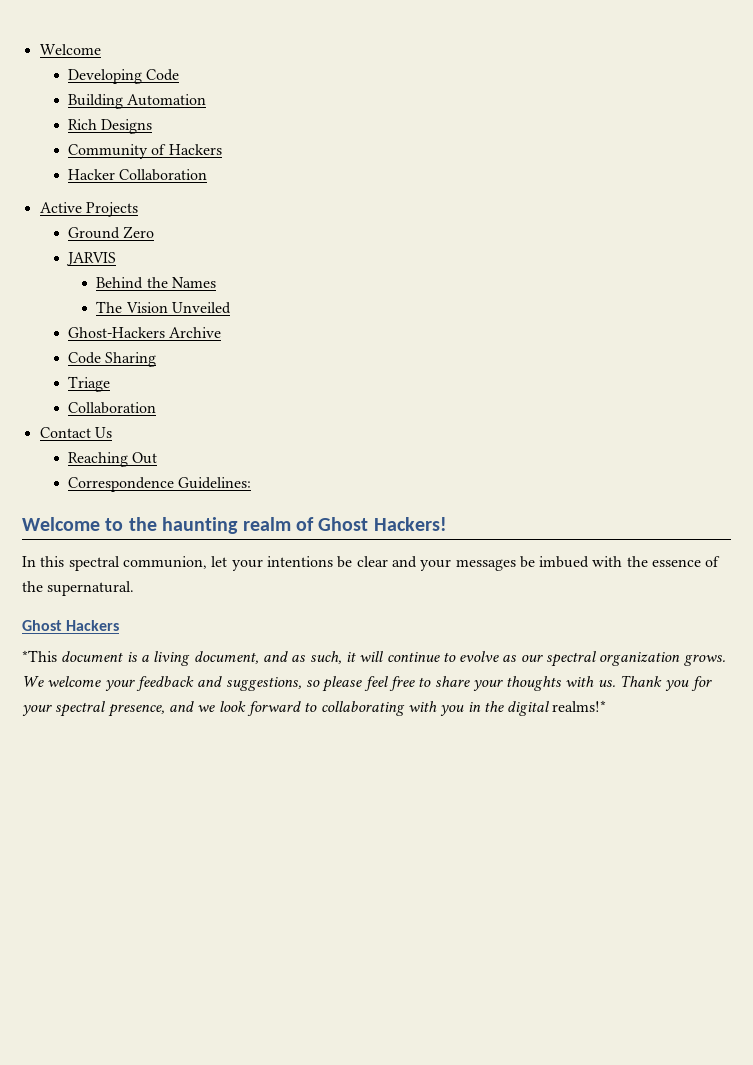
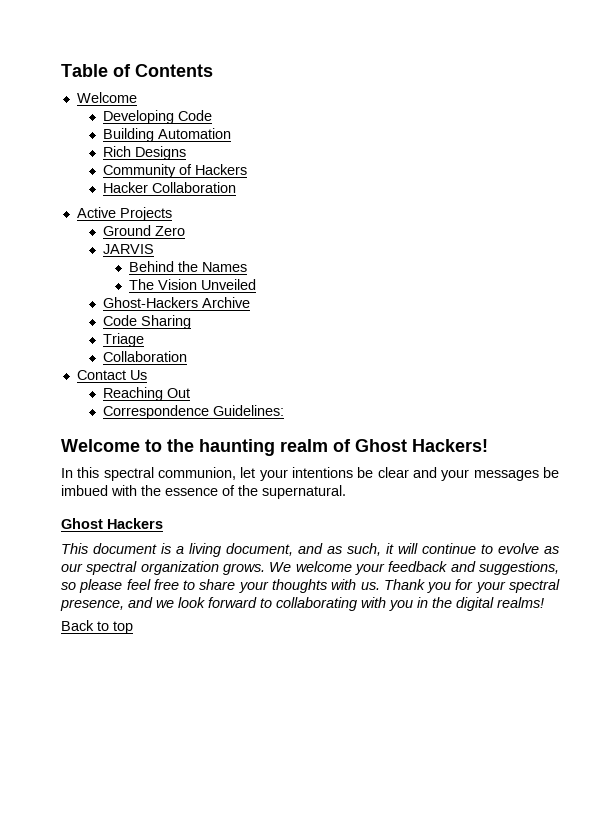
+ Table of Contents
- *This document is a living document, and as such, it will continue to evolve as our spectral organization grows.
+ This document is a living document, and as such, it will continue to evolve as our spectral organization grows.
- Thank you for your spectral presence, and we look forward to collaborating with you in the digital realms!*
+ Thank you for your spectral presence, and we look forward to collaborating with you in the digital realms!
+ Back to top

